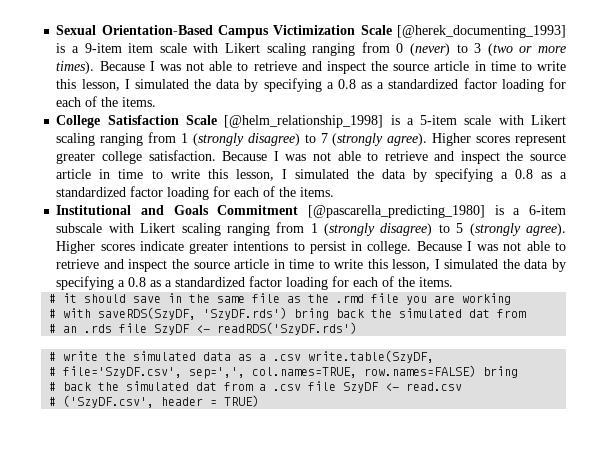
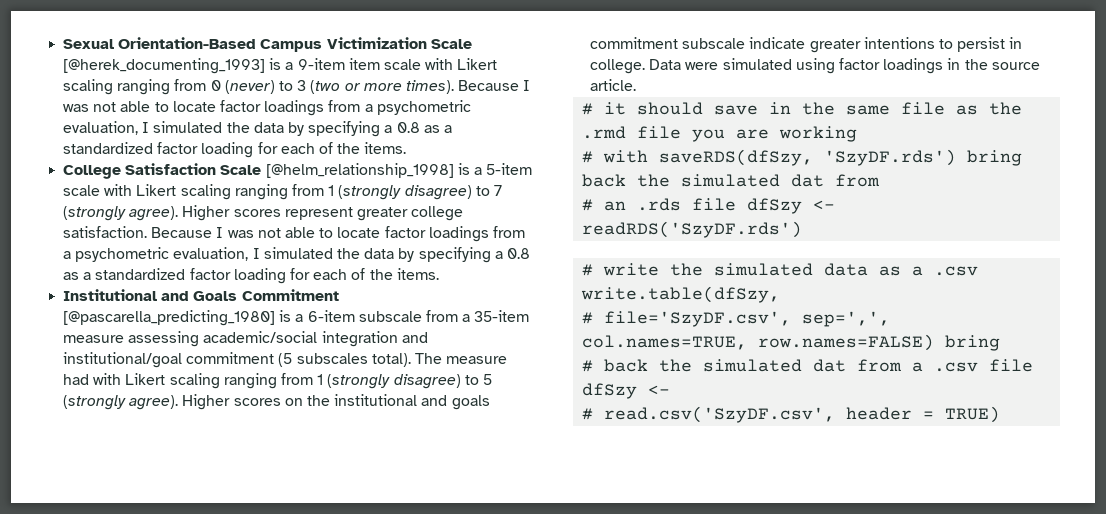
- Sexual Orientation-Based Campus Victimization Scale [@herek_documenting_1993] is a 9-item item scale with Likert scaling ranging from 0 (never) to 3 (two or more times). Because I was not able to retrieve and inspect the source article in time to write this lesson, I simulated the data by specifying a 0.8 as a standardized factor loading for each of the items.
+ Sexual Orientation-Based Campus Victimization Scale [@herek_documenting_1993] is a 9-item item scale with Likert scaling ranging from 0 (never) to 3 (two or more times). Because I was not able to locate factor loadings from a psychometric evaluation, I simulated the data by specifying a 0.8 as a standardized factor loading for each of the items.
- Higher scores represent greater college satisfaction. Because I was not able to retrieve and inspect the source article in time to write this lesson, I simulated the data by specifying a 0.8 as a standardized factor loading for each of the items.
+ Higher scores represent greater college satisfaction. Because I was not able to locate factor loadings from a psychometric evaluation, I simulated the data by specifying a 0.8 as a standardized factor loading for each of the items.
- Institutional and Goals Commitment [@pascarella_predicting_1980] is a 6-item subscale with Likert scaling ranging from 1 (strongly disagree) to 5 (strongly agree).
+ Institutional and Goals Commitment [@pascarella_predicting_1980] is a 6-item subscale from a 35-item measure assessing academic/social integration and institutional/goal commitment (5 subscales total). The measure had with Likert scaling ranging from 1 (strongly disagree) to 5 (strongly agree).
- Higher scores indicate greater intentions to persist in college. Because I was not able to retrieve and inspect the source article in time to write this lesson, I simulated the data by specifying a 0.8 as a standardized factor loading for each of the items.
+ Higher scores on the institutional and goals commitment subscale indicate greater intentions to persist in college. Data were simulated using factor loadings in the source article.
- # with saveRDS(SzyDF, 'SzyDF.rds') bring back the simulated dat from
+ # with saveRDS(dfSzy, 'SzyDF.rds') bring back the simulated dat from
- # an .rds file SzyDF <- readRDS('SzyDF.rds')
+ # an .rds file dfSzy <- readRDS('SzyDF.rds')
- # write the simulated data as a .csv write.table(SzyDF,
+ # write the simulated data as a .csv write.table(dfSzy,
- # back the simulated dat from a .csv file SzyDF <- read.csv
- # ('SzyDF.csv', header = TRUE)
+ # back the simulated dat from a .csv file dfSzy <-
+ # read.csv('SzyDF.csv', header = TRUE)

